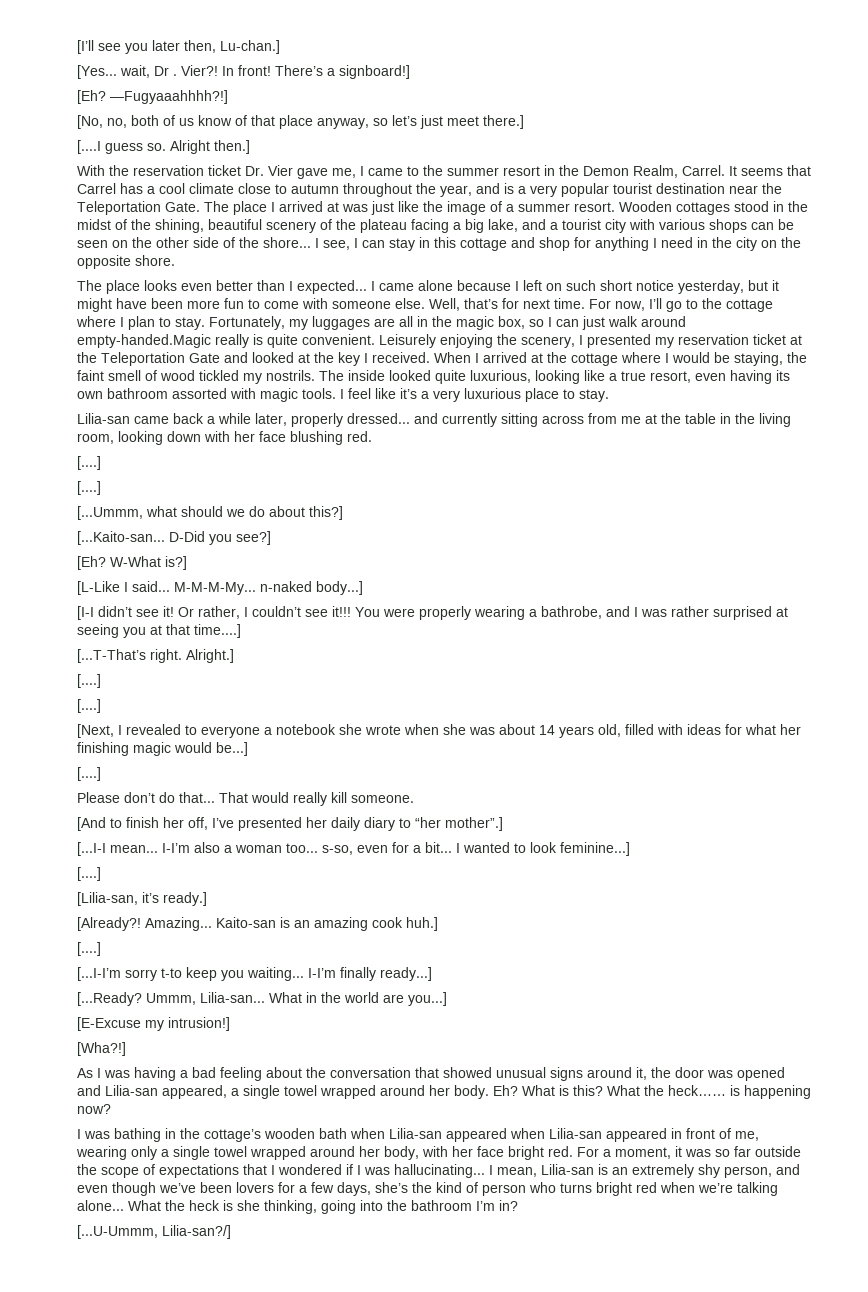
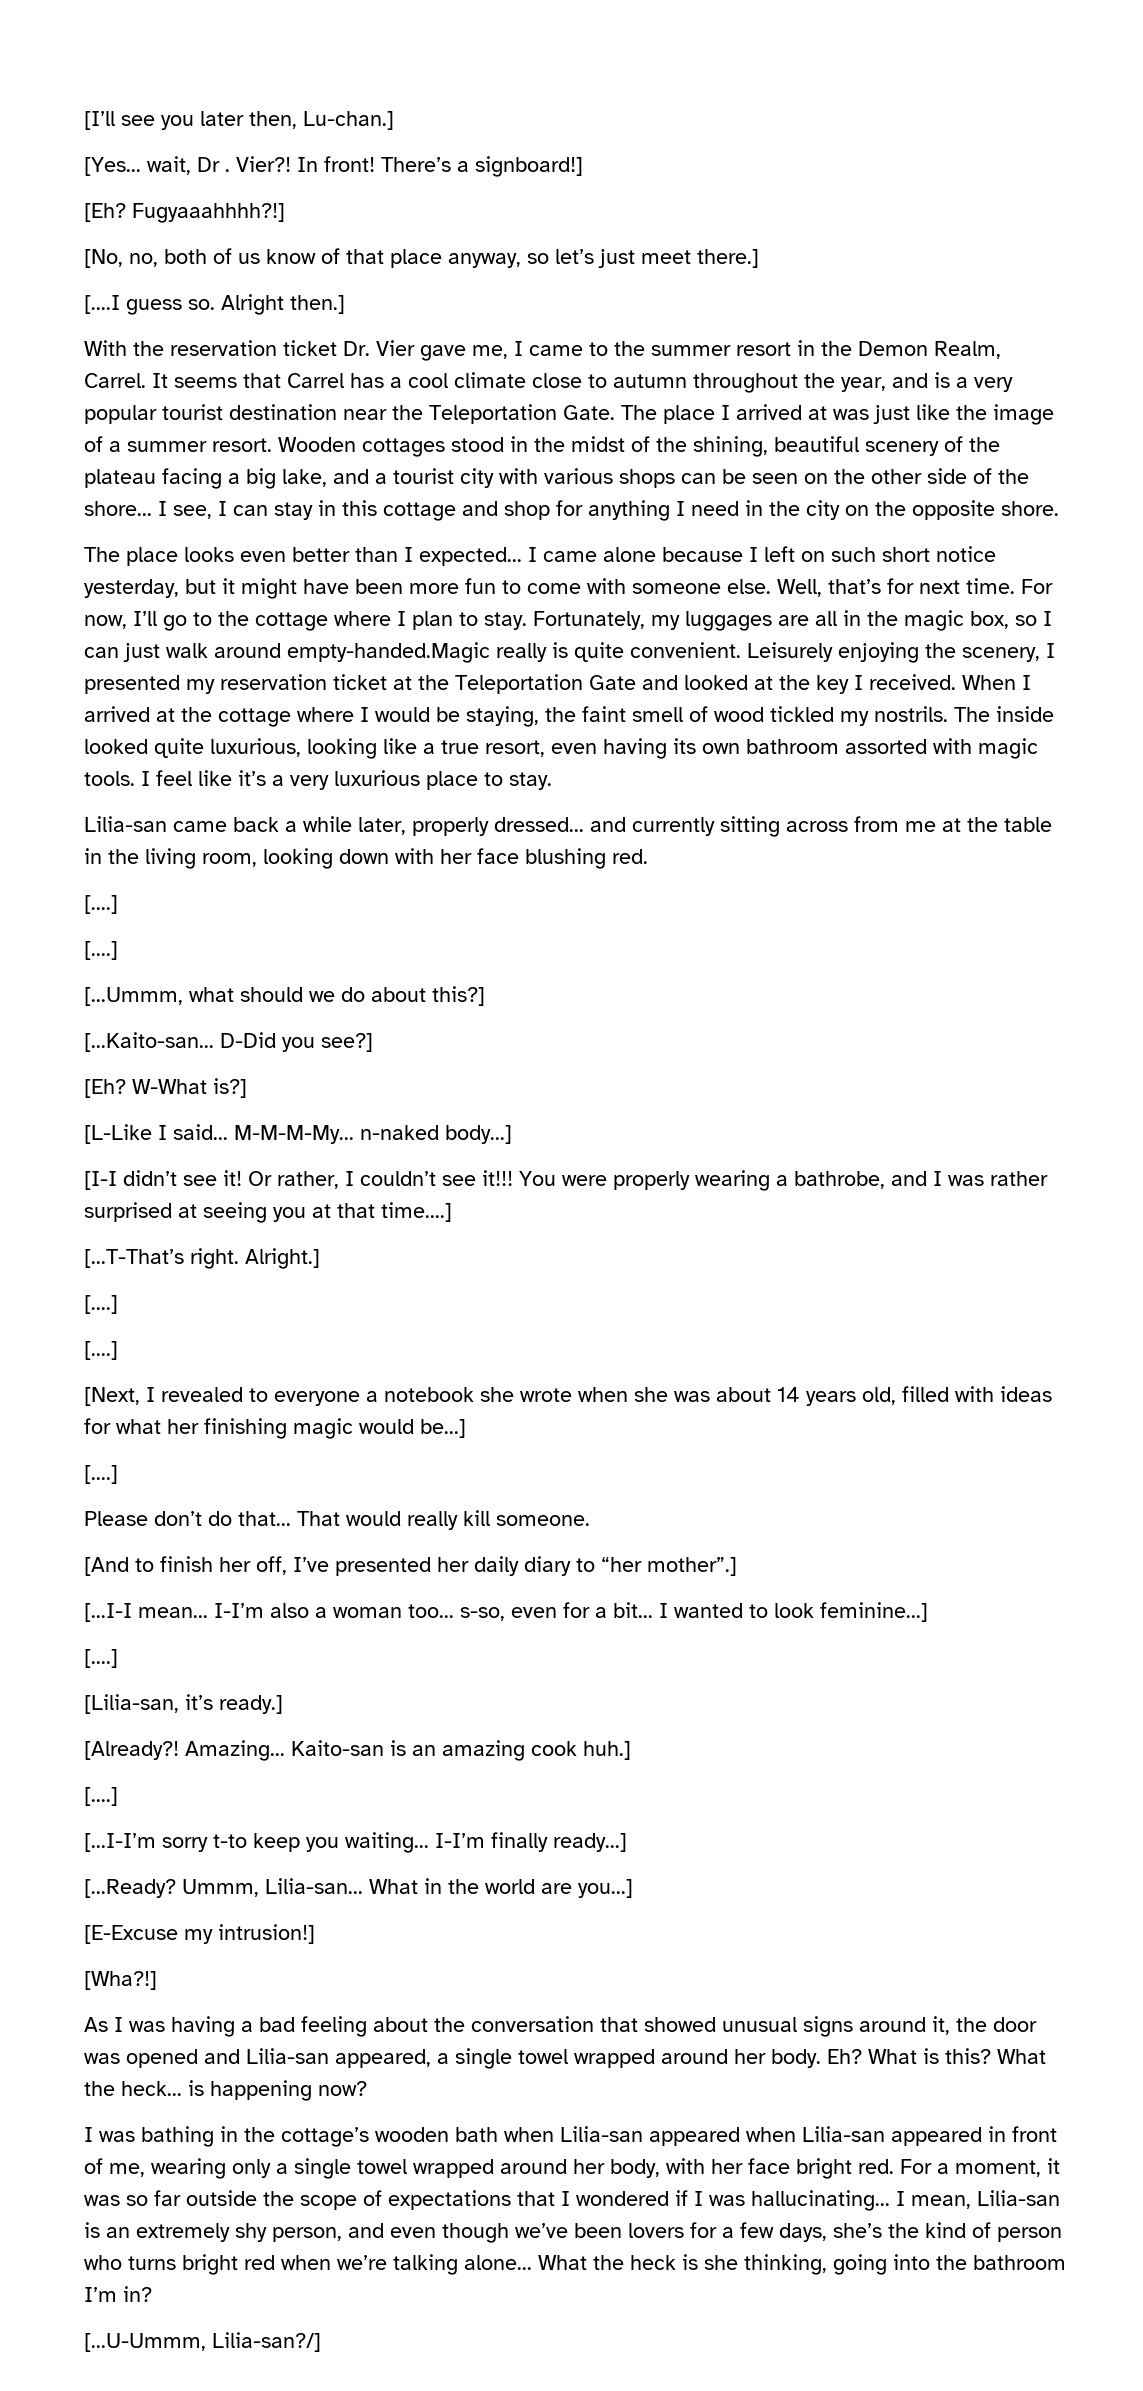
- —Fugyaaahhhh?!]
+ Fugyaaahhhh?!]
- What the heck…… is happening now?
+ What the heck... is happening now?

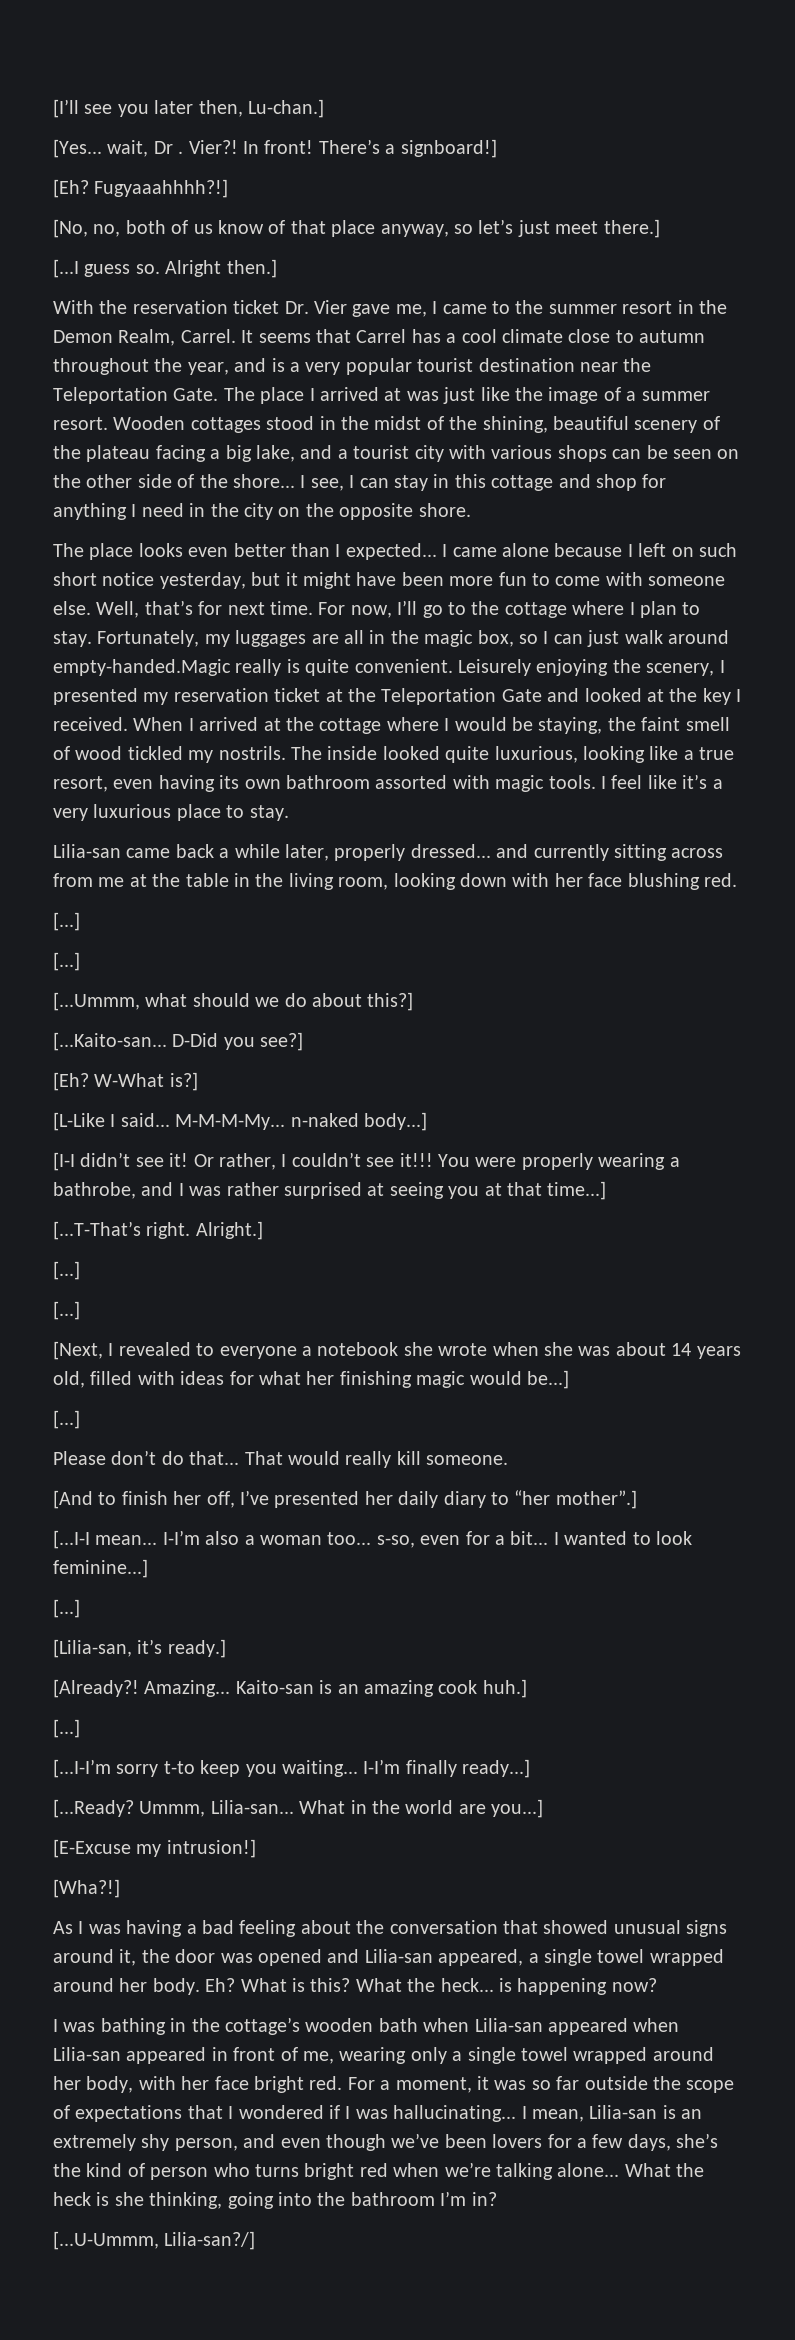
- [....I guess so.
+ [...I guess so.
  Lilia-san came back a while later, properly dressed... and currently sitting across from me at the table in the living room, looking down with her face blushing red.
- [....]
- [....]
+ [...]
+ [...]
- You were properly wearing a bathrobe, and I was rather surprised at seeing you at that time....]
+ You were properly wearing a bathrobe, and I was rather surprised at seeing you at that time...]
  Alright.]
- [....]
- [....]
+ [...]
+ [...]
  [Next, I revealed to everyone a notebook she wrote when she was about 14 years old, filled with ideas for what her finishing magic would be...]
- [....]
+ [...]
  I wanted to look feminine...]
- [....]
+ [...]
  Kaito-san is an amazing cook huh.]
- [....]
+ [...]

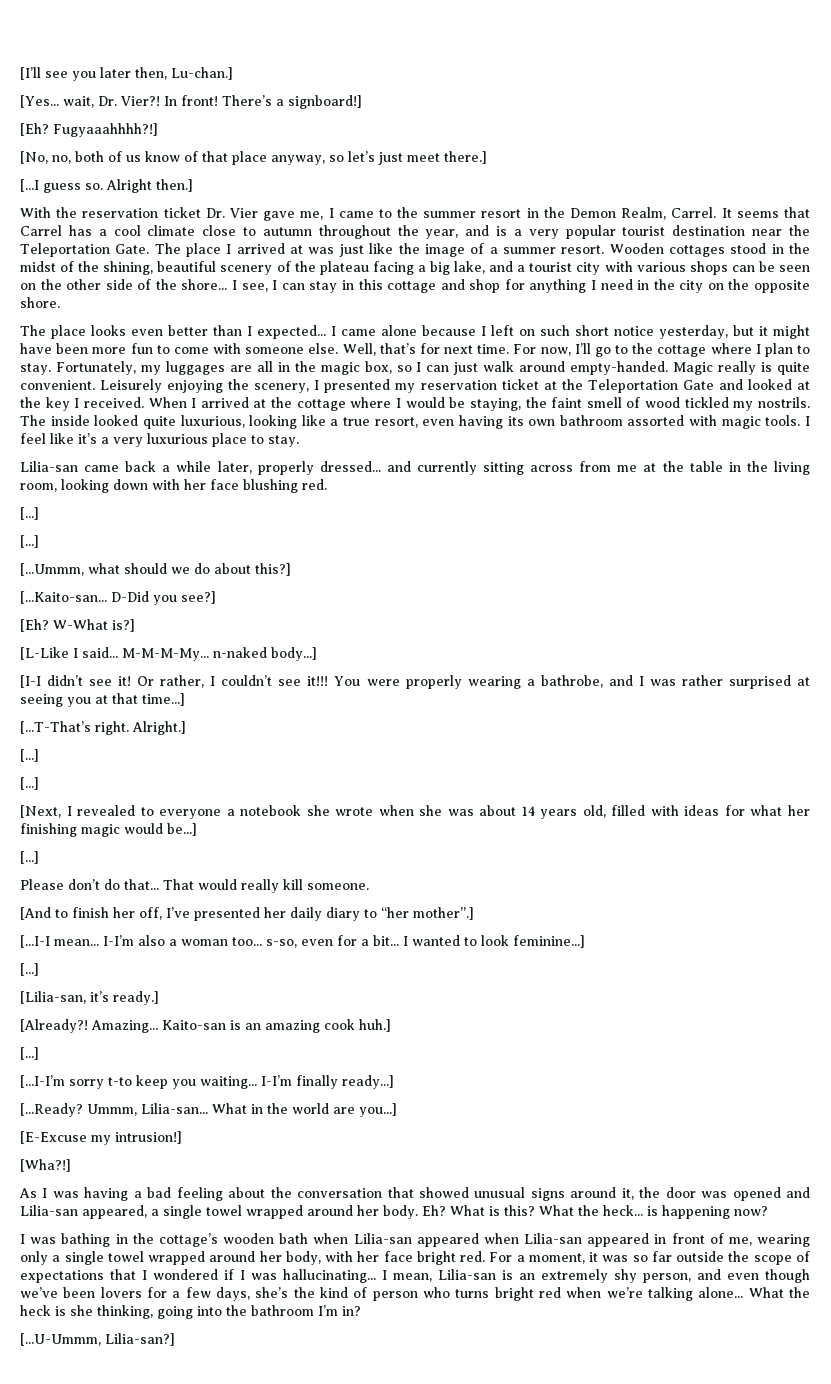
- [Yes... wait, Dr . Vier?!
+ [Yes... wait, Dr. Vier?!
- Fortunately, my luggages are all in the magic box, so I can just walk around empty-handed.Magic really is quite convenient.
+ Fortunately, my luggages are all in the magic box, so I can just walk around empty-handed. Magic really is quite convenient.
- [...U-Ummm, Lilia-san?/]
+ [...U-Ummm, Lilia-san?]

